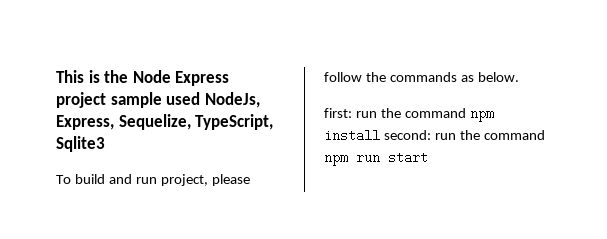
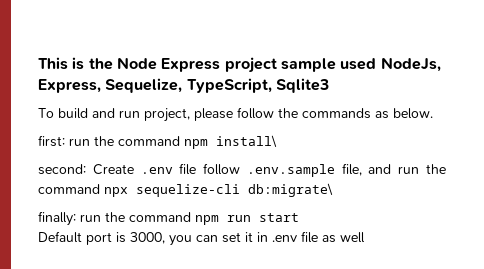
- first: run the command npm install second: run the command npm run start
+ first: run the command npm install\
+ second: Create .env file follow .env.sample file, and run the command npx sequelize-cli db:migrate\
+ finally: run the command npm run start
+ Default port is 3000, you can set it in .env file as well

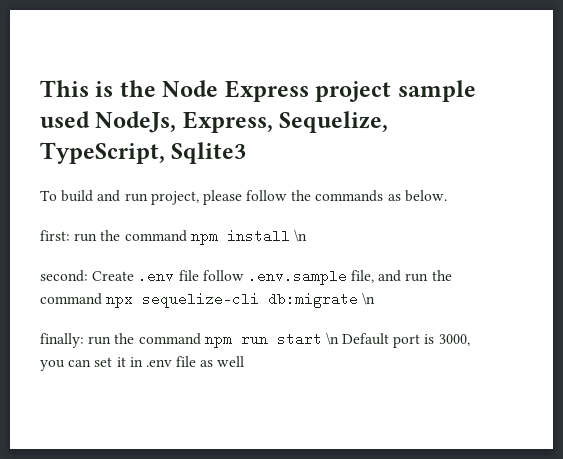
- first: run the command npm install\
+ first: run the command npm install \n
- second: Create .env file follow .env.sample file, and run the command npx sequelize-cli db:migrate\
+ second: Create .env file follow .env.sample file, and run the command npx sequelize-cli db:migrate \n
- finally: run the command npm run start
- Default port is 3000, you can set it in .env file as well
+ finally: run the command npm run start \n Default port is 3000, you can set it in .env file as well

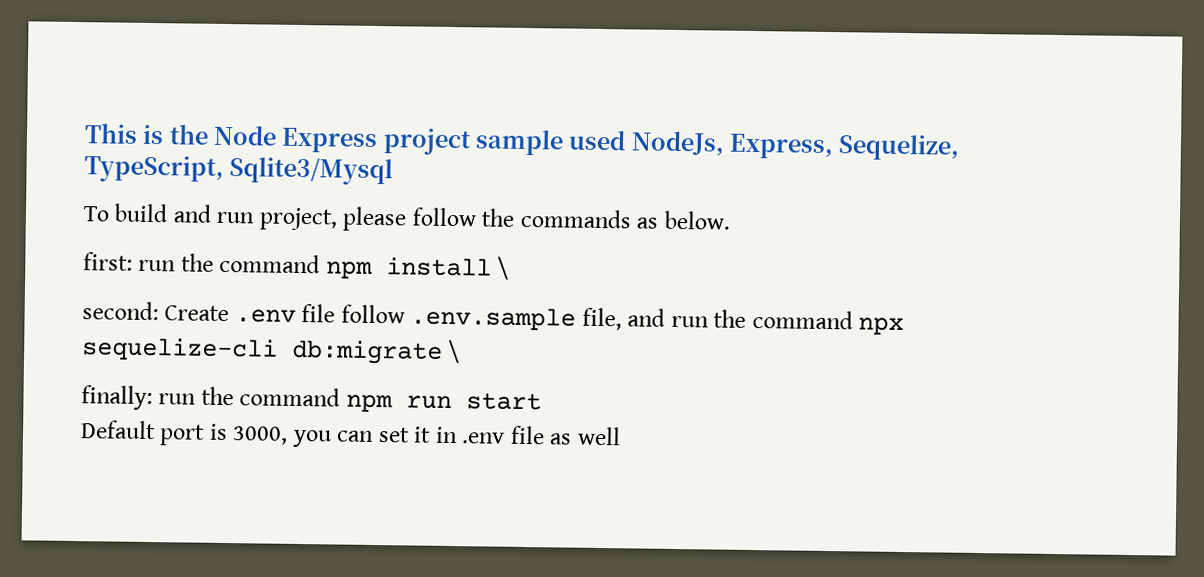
- This is the Node Express project sample used NodeJs, Express, Sequelize, TypeScript, Sqlite3
+ This is the Node Express project sample used NodeJs, Express, Sequelize, TypeScript, Sqlite3/Mysql
- first: run the command npm install \n
+ first: run the command npm install \
- second: Create .env file follow .env.sample file, and run the command npx sequelize-cli db:migrate \n
+ second: Create .env file follow .env.sample file, and run the command npx sequelize-cli db:migrate \
- finally: run the command npm run start \n Default port is 3000, you can set it in .env file as well
+ finally: run the command npm run start
+ Default port is 3000, you can set it in .env file as well

